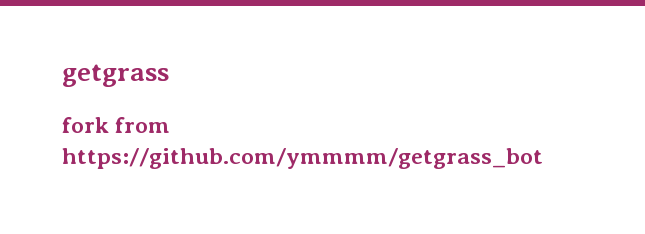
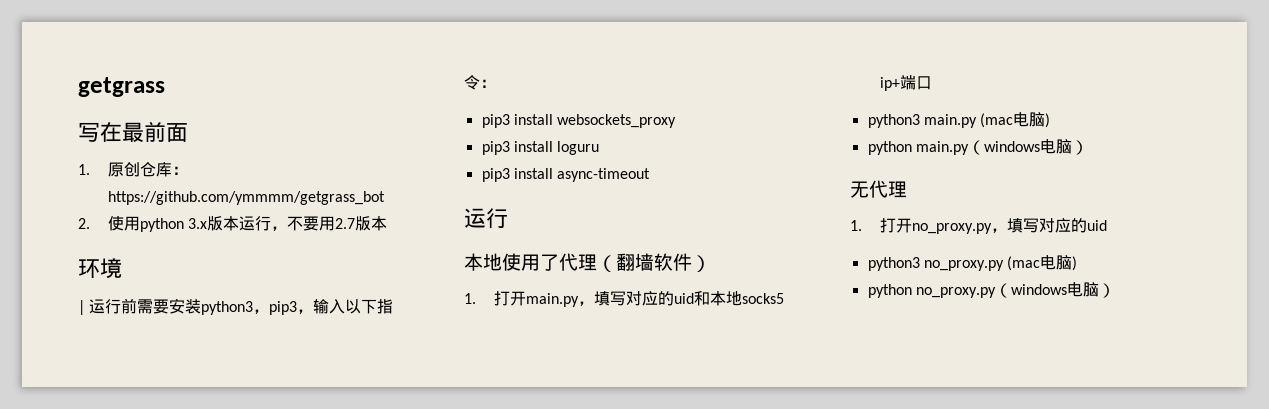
- fork from https://github.com/ymmmm/getgrass_bot
+ 写在最前面
+ 1.原创仓库：https://github.com/ymmmm/getgrass_bot
+ 2.使用python 3.x版本运行，不要用2.7版本
+ 环境
+ | 运行前需要安装python3，pip3，输入以下指令：
+ pip3 install websockets_proxy
+ pip3 install loguru
+ pip3 install async-timeout
+ 运行
+ 本地使用了代理（翻墙软件）
+ 1.打开main.py，填写对应的uid和本地socks5 ip+端口
+ python3 main.py (mac电脑)
+ python main.py（windows电脑）
+ 无代理
+ 1.打开no_proxy.py，填写对应的uid
+ python3 no_proxy.py (mac电脑)
+ python no_proxy.py（windows电脑）

